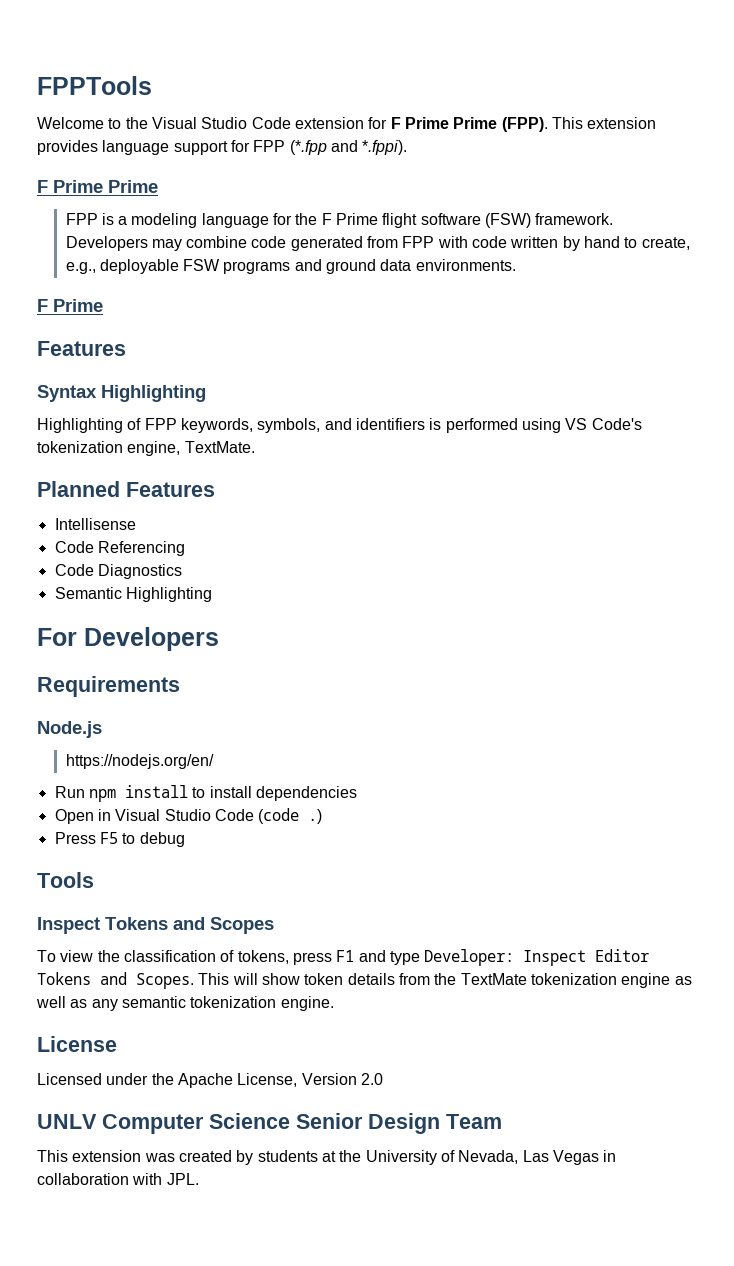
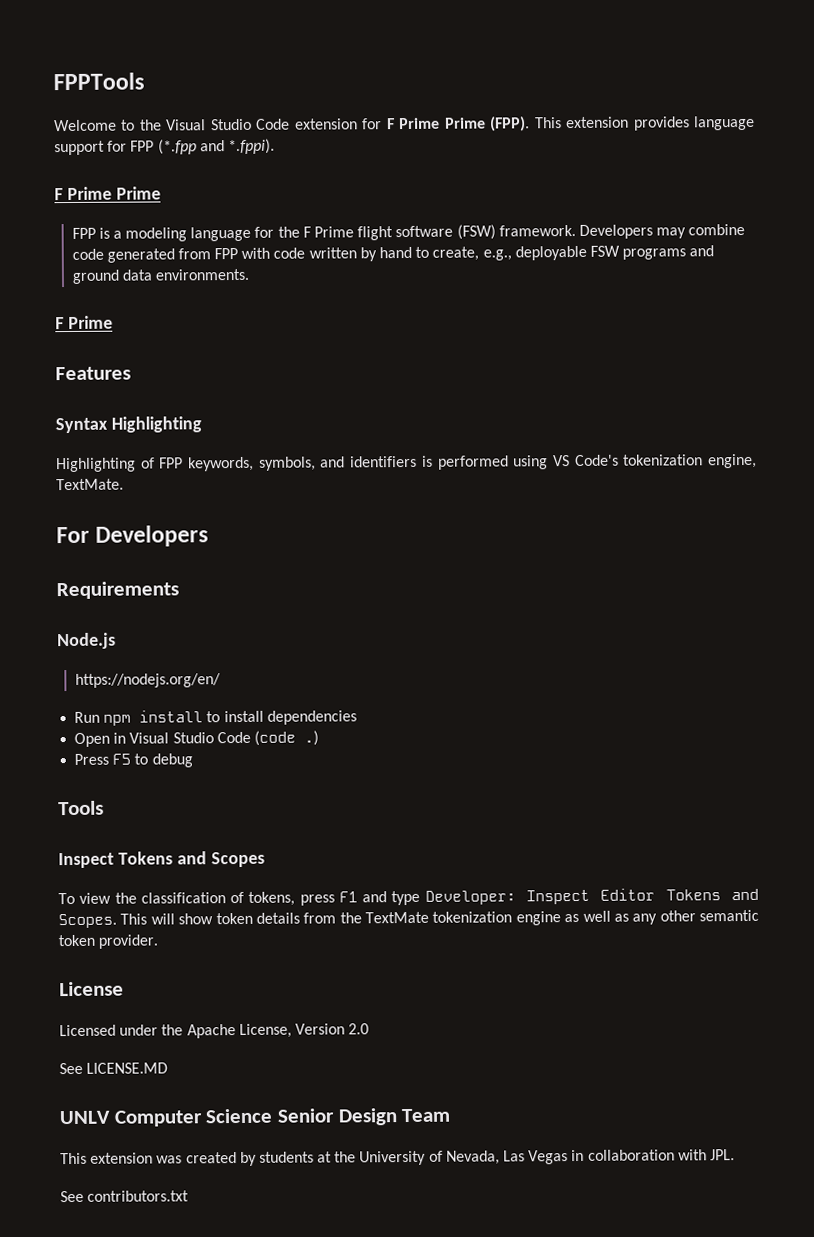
- Planned Features
- Intellisense
- Code Referencing
- Code Diagnostics
- Semantic Highlighting
- This will show token details from the TextMate tokenization engine as well as any semantic tokenization engine.
+ This will show token details from the TextMate tokenization engine as well as any other semantic token provider.
+ See LICENSE.MD
+ See contributors.txt

